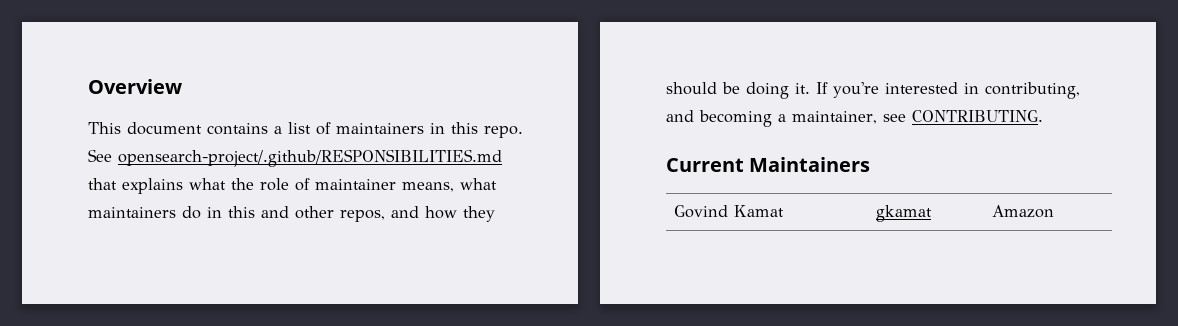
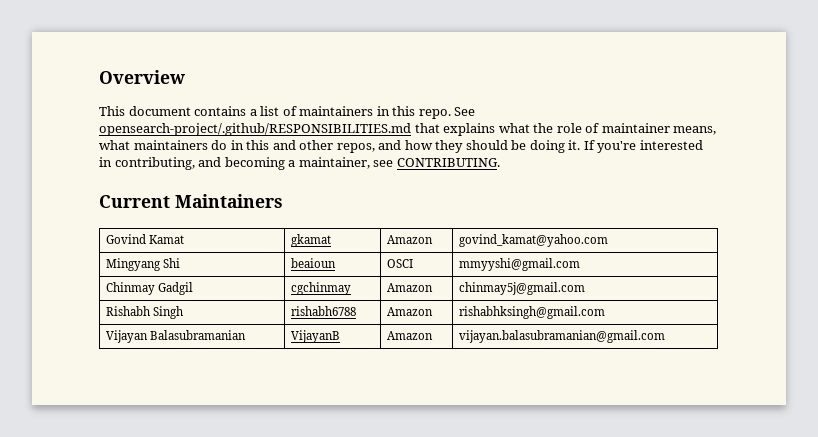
- Govind Kamat | gkamat | Amazon
+ Govind Kamat | gkamat | Amazon | govind_kamat@yahoo.com
+ Mingyang Shi | beaioun | OSCI | mmyyshi@gmail.com
+ Chinmay Gadgil | cgchinmay | Amazon | chinmay5j@gmail.com
+ Rishabh Singh | rishabh6788 | Amazon | rishabhksingh@gmail.com
+ Vijayan Balasubramanian | VijayanB | Amazon | vijayan.balasubramanian@gmail.com

